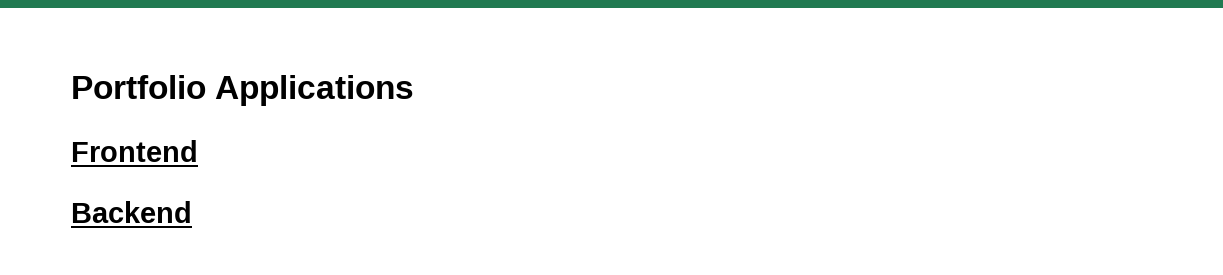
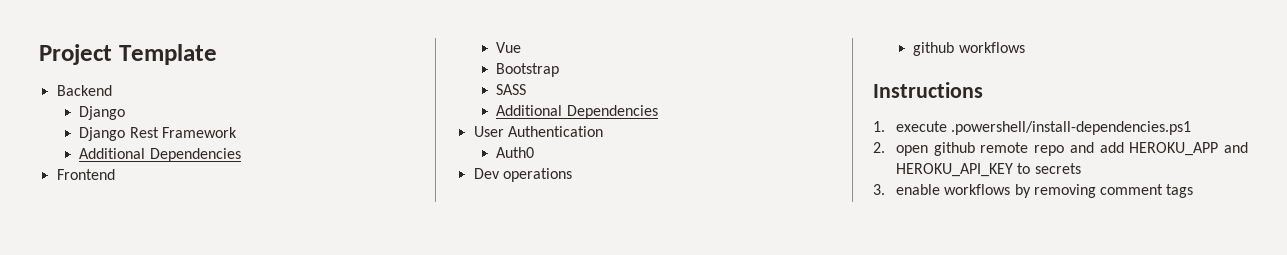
- Portfolio Applications
+ Project Template
+ Backend
+ Django
+ Django Rest Framework
+ Additional Dependencies
  Frontend
- Backend
+ Vue
+ Bootstrap
+ SASS
+ Additional Dependencies
+ User Authentication
+ Auth0
+ Dev operations
+ github workflows
+ Instructions
+ 1. execute .powershell/install-dependencies.ps1
+ 2. open github remote repo and add HEROKU_APP and HEROKU_API_KEY to secrets
+ 3. enable workflows by removing comment tags

